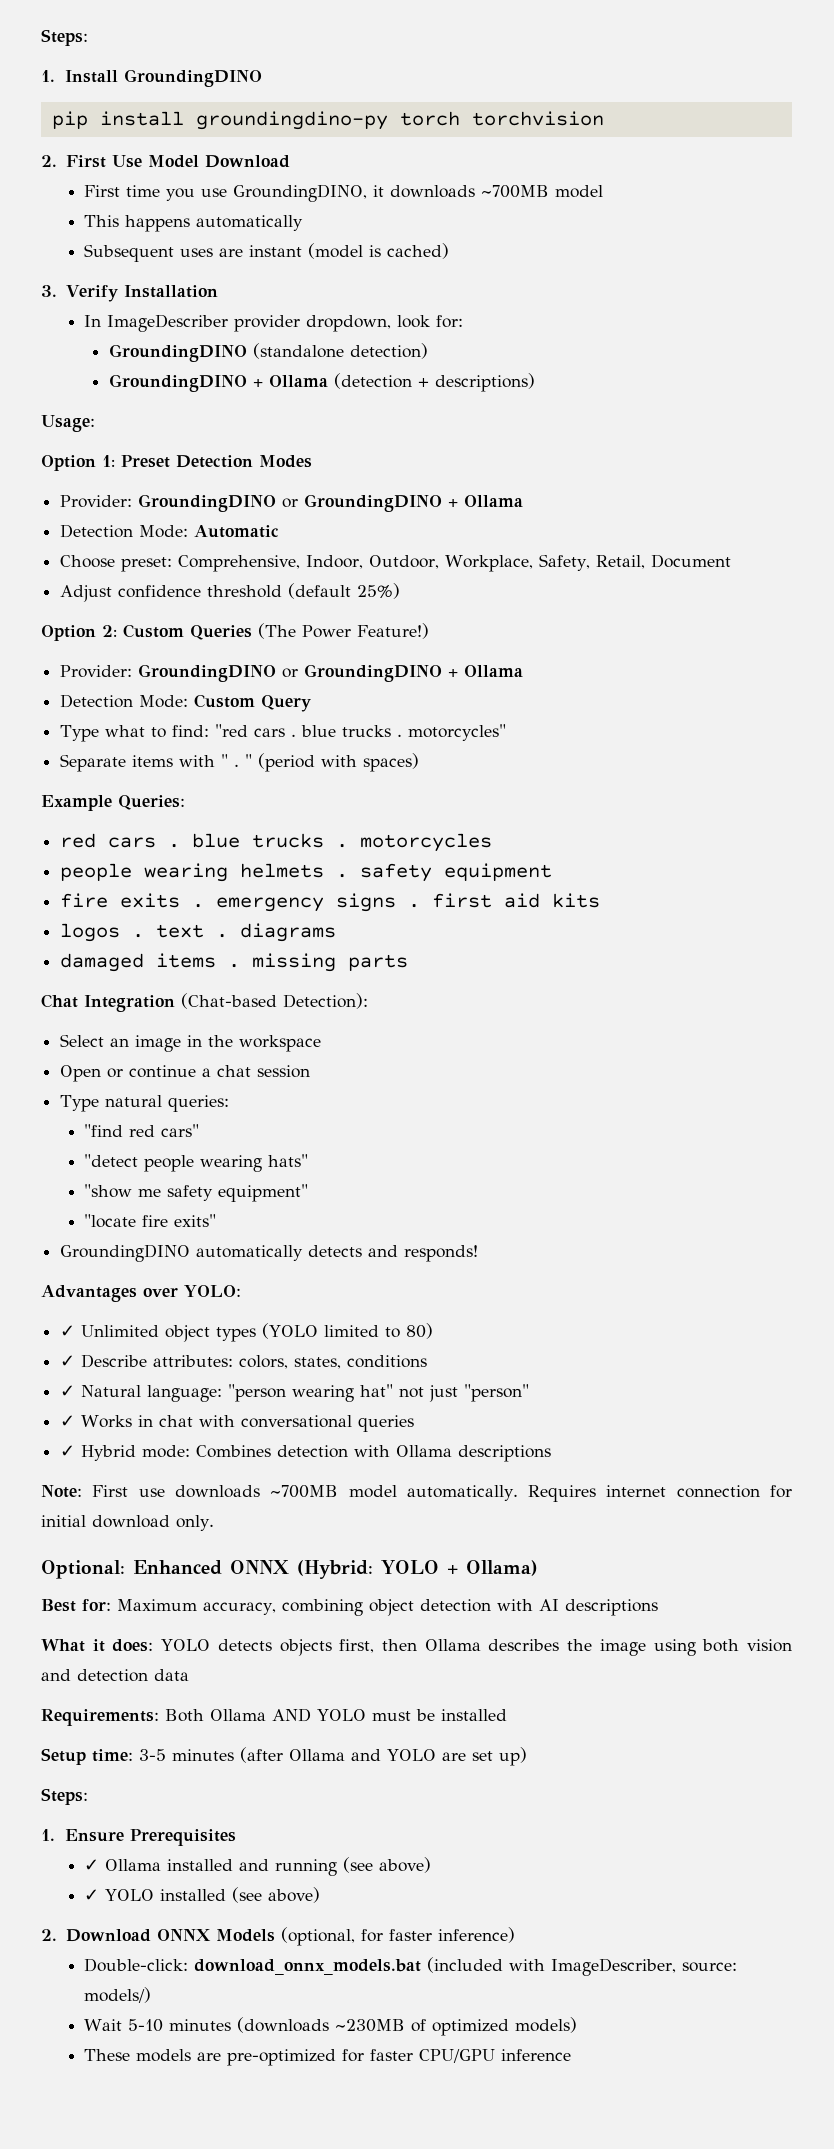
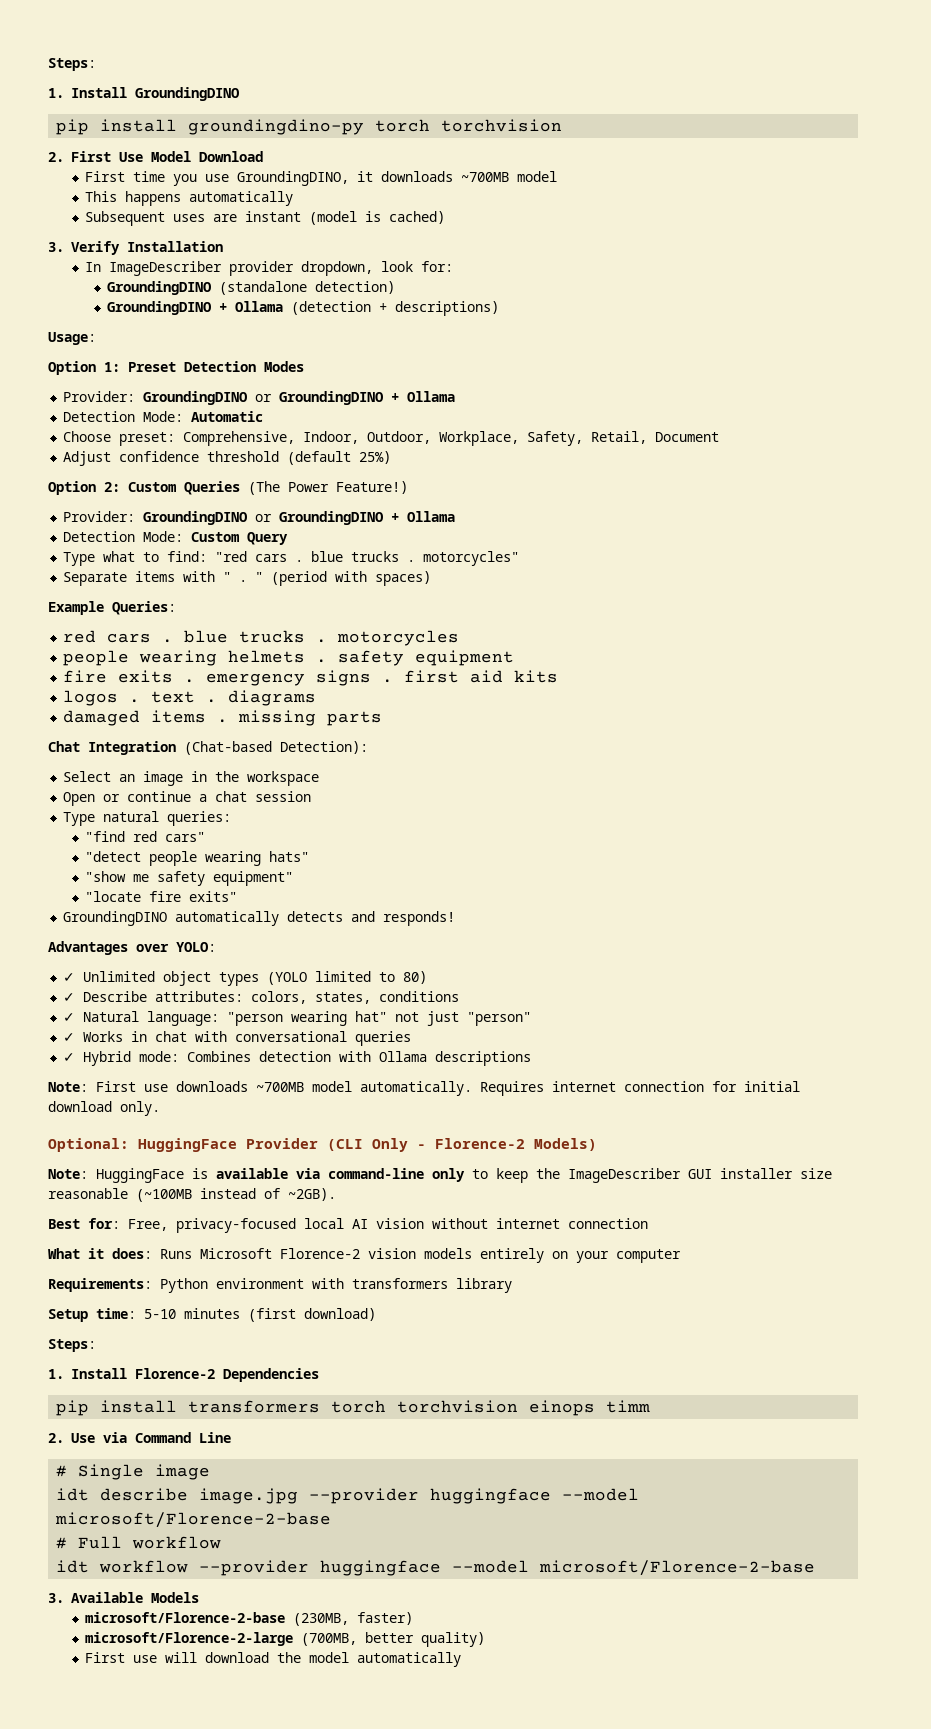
- Optional: Enhanced ONNX (Hybrid: YOLO + Ollama)
- Best for: Maximum accuracy, combining object detection with AI descriptions
- What it does: YOLO detects objects first, then Ollama describes the image using both vision and detection data
- Requirements: Both Ollama AND YOLO must be installed
- Setup time: 3-5 minutes (after Ollama and YOLO are set up)
+ Optional: HuggingFace Provider (CLI Only - Florence-2 Models)
+ Note: HuggingFace is available via command-line only to keep the ImageDescriber GUI installer size reasonable (~100MB instead of ~2GB).
+ Best for: Free, privacy-focused local AI vision without internet connection
+ What it does: Runs Microsoft Florence-2 vision models entirely on your computer
+ Requirements: Python environment with transformers library
+ Setup time: 5-10 minutes (first download)
  Steps:
- 1. Ensure Prerequisites
- ✓ Ollama installed and running (see above)
- ✓ YOLO installed (see above)
- 2. Download ONNX Models (optional, for faster inference)
- Double-click: download_onnx_models.bat (included with ImageDescriber, source: models/)
- Wait 5-10 minutes (downloads ~230MB of optimized models)
- These models are pre-optimized for faster CPU/GPU inference
+ 1. Install Florence-2 Dependencies
+ pip install transformers torch torchvision einops timm
+ 2. Use via Command Line
+ # Single image
+ idt describe image.jpg --provider huggingface --model microsoft/Florence-2-base
+ # Full workflow
+ idt workflow --provider huggingface --model microsoft/Florence-2-base
+ 3. Available Models
+ microsoft/Florence-2-base (230MB, faster)
+ microsoft/Florence-2-large (700MB, better quality)
+ First use will download the model automatically

